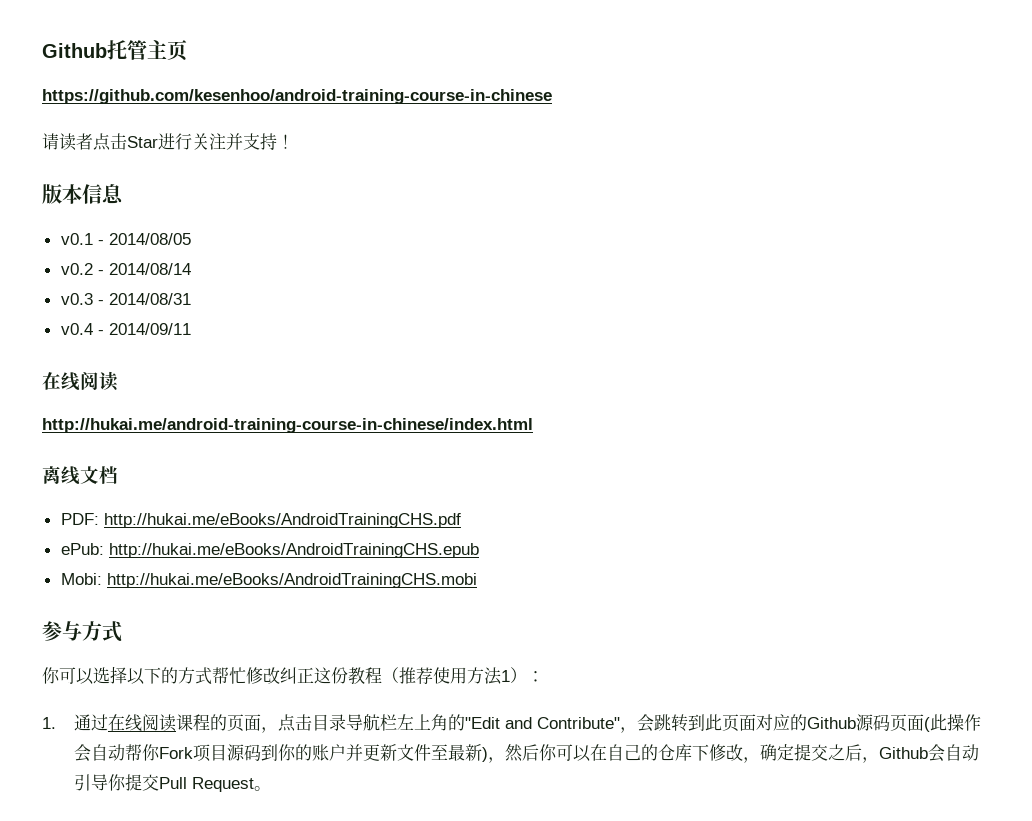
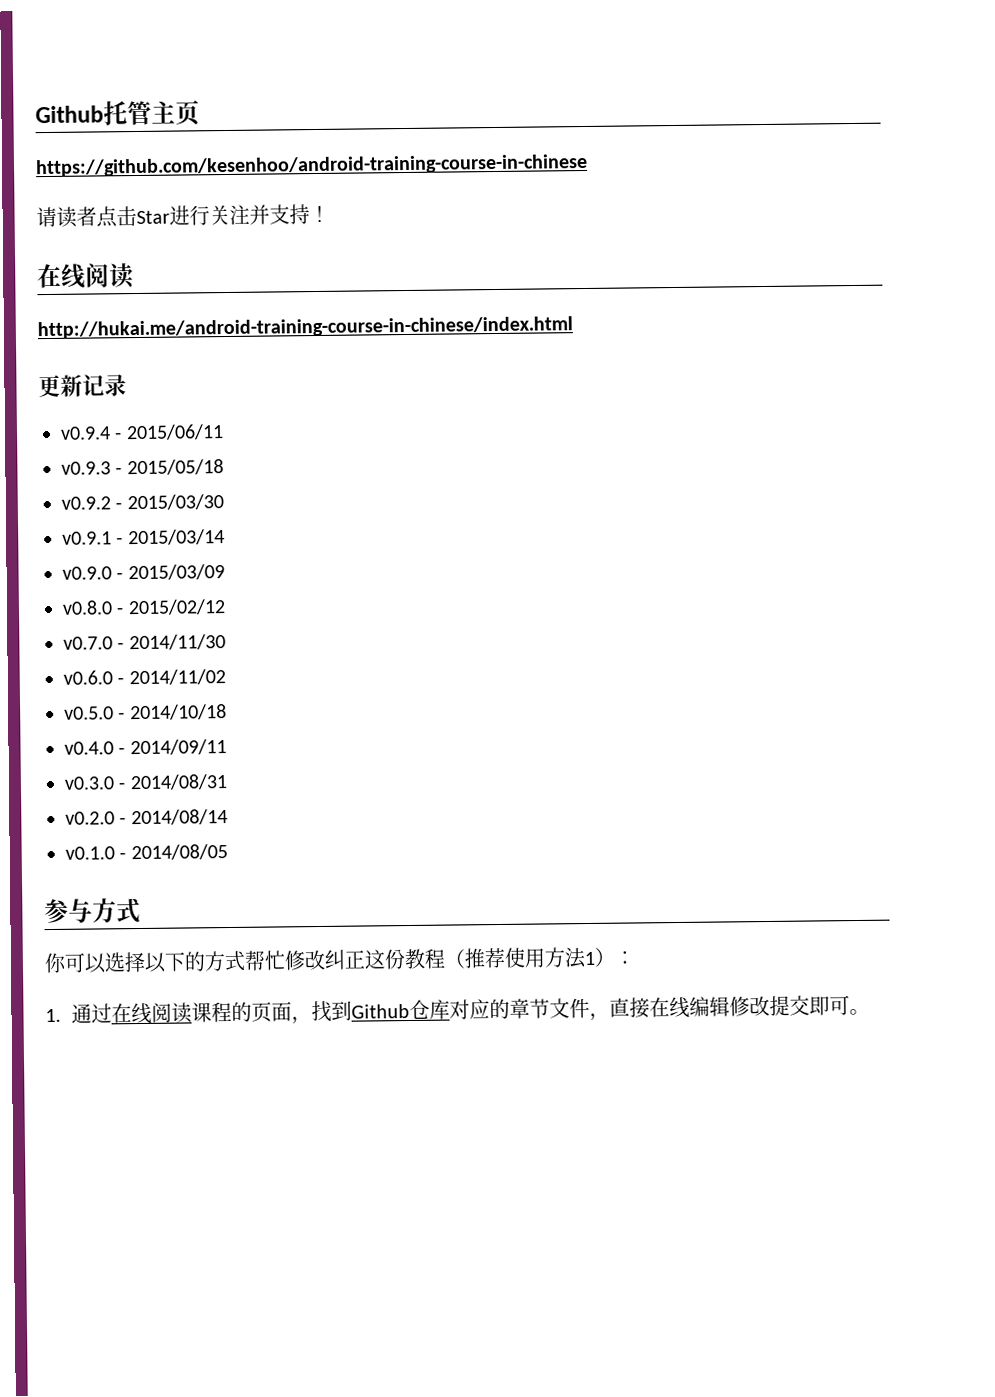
  请读者点击Star进行关注并支持！
- 版本信息
- v0.1 - 2014/08/05
- v0.2 - 2014/08/14
- v0.3 - 2014/08/31
- v0.4 - 2014/09/11
  在线阅读
  http://hukai.me/android-training-course-in-chinese/index.html
- 离线文档
- PDF: http://hukai.me/eBooks/AndroidTrainingCHS.pdf
- ePub: http://hukai.me/eBooks/AndroidTrainingCHS.epub
- Mobi: http://hukai.me/eBooks/AndroidTrainingCHS.mobi
+ 更新记录
+ v0.9.4 - 2015/06/11
+ v0.9.3 - 2015/05/18
+ v0.9.2 - 2015/03/30
+ v0.9.1 - 2015/03/14
+ v0.9.0 - 2015/03/09
+ v0.8.0 - 2015/02/12
+ v0.7.0 - 2014/11/30
+ v0.6.0 - 2014/11/02
+ v0.5.0 - 2014/10/18
+ v0.4.0 - 2014/09/11
+ v0.3.0 - 2014/08/31
+ v0.2.0 - 2014/08/14
+ v0.1.0 - 2014/08/05
- 1.通过在线阅读课程的页面，点击目录导航栏左上角的"Edit and Contribute"，会跳转到此页面对应的Github源码页面(此操作会自动帮你Fork项目源码到你的账户并更新文件至最新)，然后你可以在自己的仓库下修改，确定提交之后，Github会自动引导你提交Pull Request。
+ 1.通过在线阅读课程的页面，找到Github仓库对应的章节文件，直接在线编辑修改提交即可。

